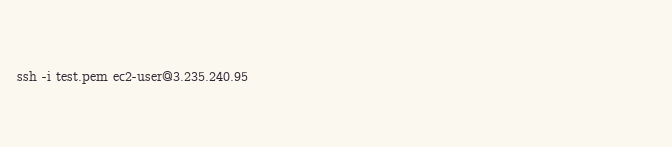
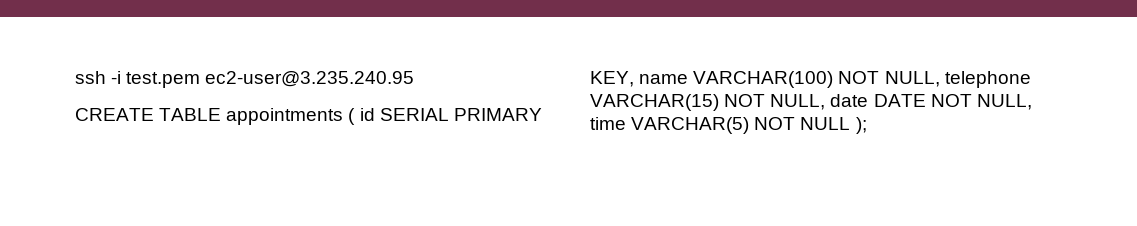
+ CREATE TABLE appointments ( id SERIAL PRIMARY KEY, name VARCHAR(100) NOT NULL, telephone VARCHAR(15) NOT NULL, date DATE NOT NULL, time VARCHAR(5) NOT NULL );

